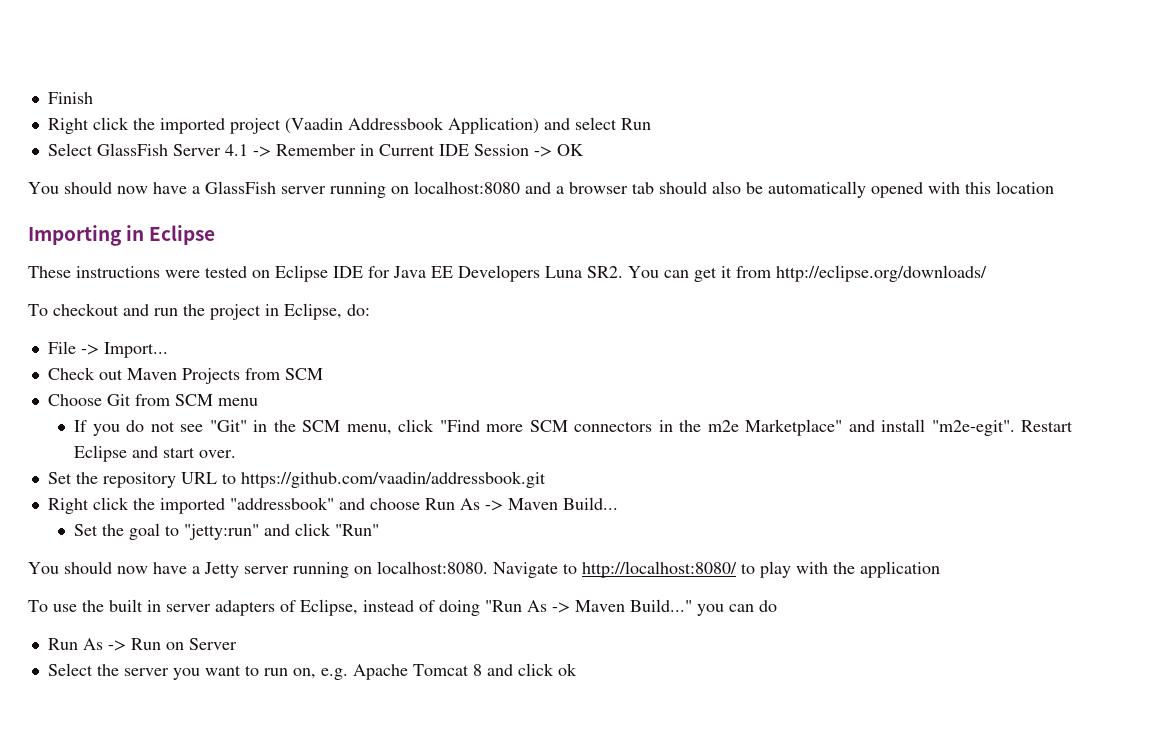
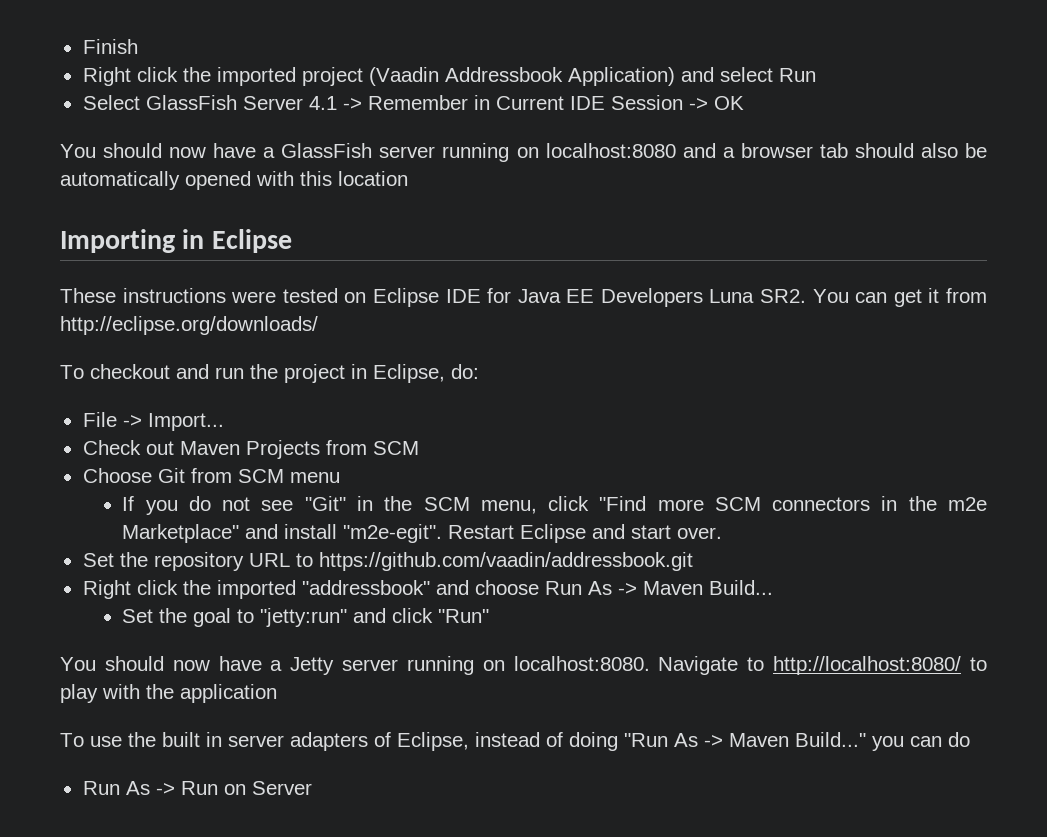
- Select the server you want to run on, e.g. Apache Tomcat 8 and click ok

